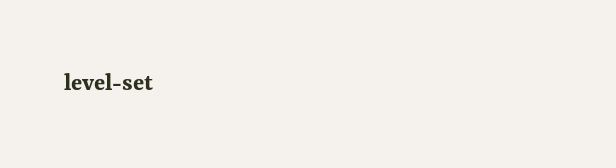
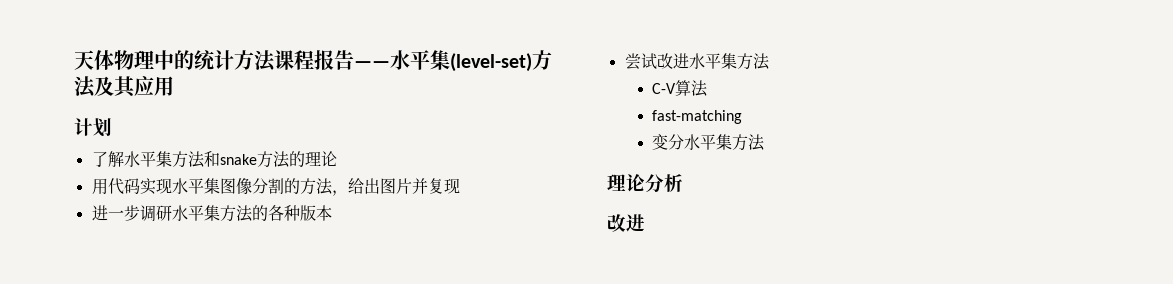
- level-set
+ 天体物理中的统计方法课程报告——水平集(level-set)方法及其应用
+ 计划
+ 了解水平集方法和snake方法的理论
+ 用代码实现水平集图像分割的方法，给出图片并复现
+ 进一步调研水平集方法的各种版本
+ 尝试改进水平集方法
+ C-V算法
+ fast-matching
+ 变分水平集方法
+ 理论分析
+ 改进

